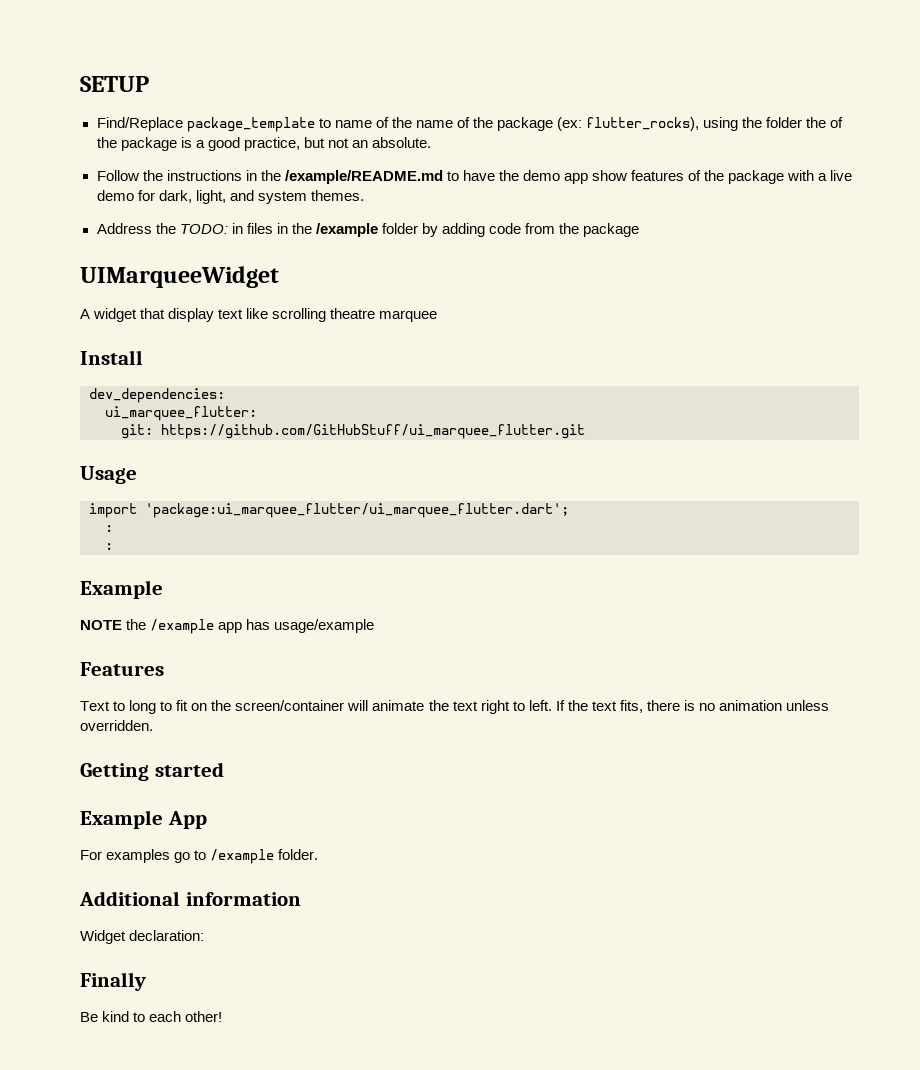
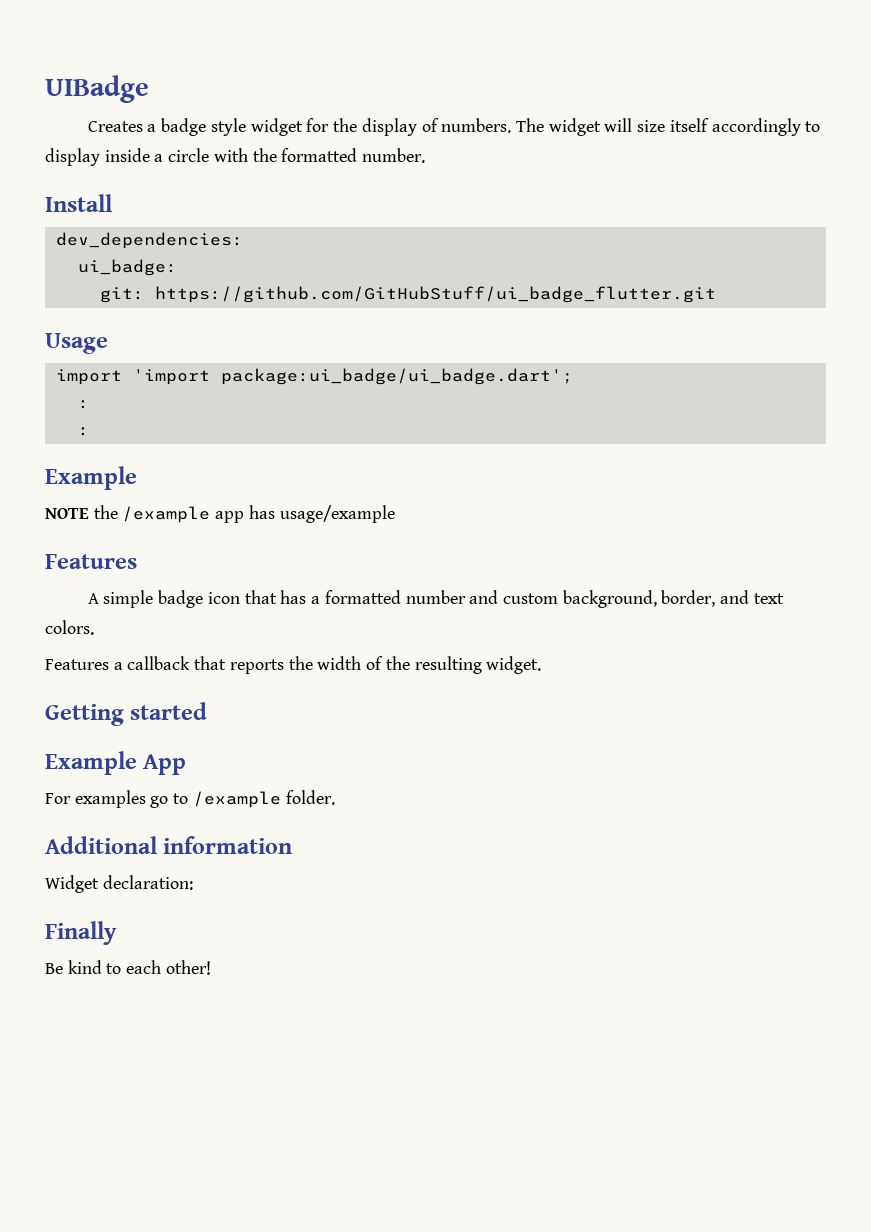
- SETUP
- Find/Replace package_template to name of the name of the package (ex: flutter_rocks), using the folder the of the package is a good practice, but not an absolute.
- Follow the instructions in the /example/README.md to have the demo app show features of the package with a live demo for dark, light, and system themes.
- Address the TODO: in files in the /example folder by adding code from the package
- UIMarqueeWidget
- A widget that display text like scrolling theatre marquee
+ UIBadge
+ Creates a badge style widget for the display of numbers. The widget will size itself accordingly to display inside a circle with the formatted number.
- ui_marquee_flutter:
+ ui_badge:
- git: https://github.com/GitHubStuff/ui_marquee_flutter.git
+ git: https://github.com/GitHubStuff/ui_badge_flutter.git
- import 'package:ui_marquee_flutter/ui_marquee_flutter.dart';
+ import 'import package:ui_badge/ui_badge.dart';
- Text to long to fit on the screen/container will animate the text right to left. If the text fits, there is no animation unless overridden.
+ A simple badge icon that has a formatted number and custom background, border, and text colors.
+ Features a callback that reports the width of the resulting widget.

